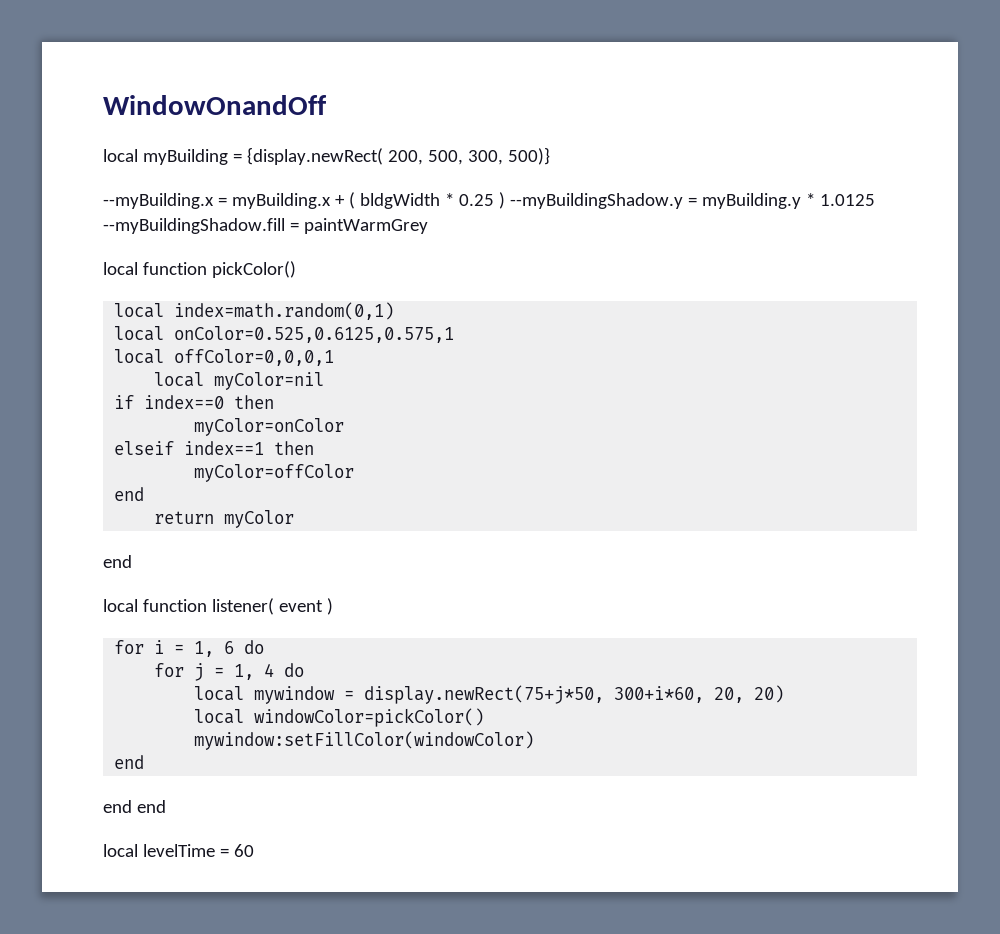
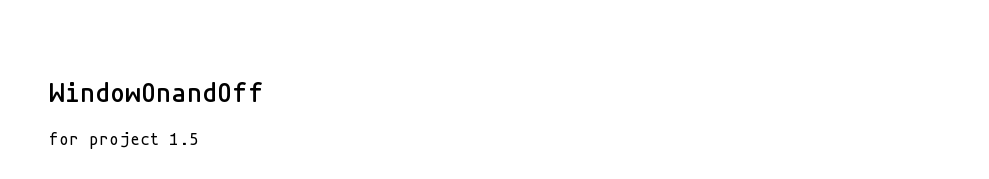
- local myBuilding = {display.newRect( 200, 500, 300, 500)}
- --myBuilding.x = myBuilding.x + ( bldgWidth * 0.25 ) --myBuildingShadow.y = myBuilding.y * 1.0125 --myBuildingShadow.fill = paintWarmGrey
- local function pickColor()
- local index=math.random(0,1)
- local onColor=0.525,0.6125,0.575,1
- local offColor=0,0,0,1
- local myColor=nil
- if index==0 then
- myColor=onColor
- elseif index==1 then
- myColor=offColor
- end
- return myColor
- end
- local function listener( event )
- for i = 1, 6 do
- for j = 1, 4 do
- local mywindow = display.newRect(75+j*50, 300+i*60, 20, 20)
- local windowColor=pickColor()
- mywindow:setFillColor(windowColor)
- end
- end end
- local levelTime = 60
+ for project 1.5

